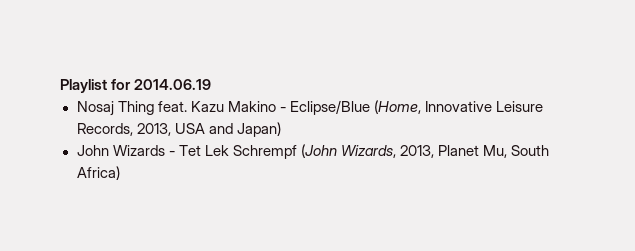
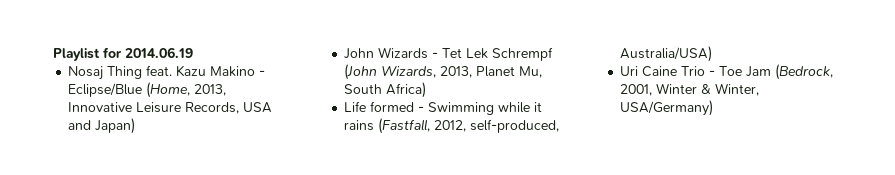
- Kazu Makino - Eclipse/Blue (Home, Innovative Leisure Records, 2013, USA and Japan)
+ Kazu Makino - Eclipse/Blue (Home, 2013, Innovative Leisure Records, USA and Japan)
+ Life formed - Swimming while it rains (Fastfall, 2012, self-produced, Australia/USA)
+ Uri Caine Trio - Toe Jam (Bedrock, 2001, Winter & Winter, USA/Germany)

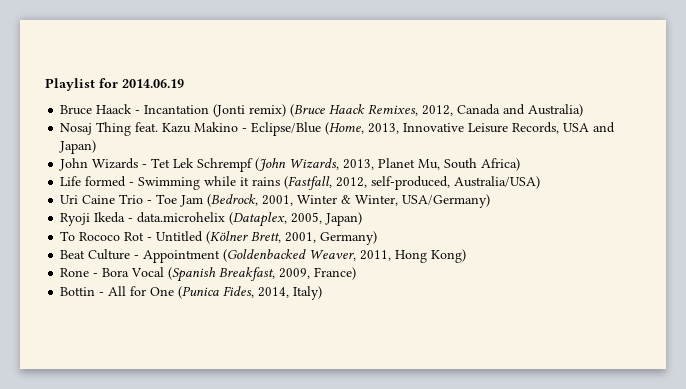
+ Bruce Haack - Incantation (Jonti remix) (Bruce Haack Remixes, 2012, Canada and Australia)
+ Ryoji Ikeda - data.microhelix (Dataplex, 2005, Japan)
+ To Rococo Rot - Untitled (Kölner Brett, 2001, Germany)
+ Beat Culture - Appointment (Goldenbacked Weaver, 2011, Hong Kong)
+ Rone - Bora Vocal (Spanish Breakfast, 2009, France)
+ Bottin - All for One (Punica Fides, 2014, Italy)

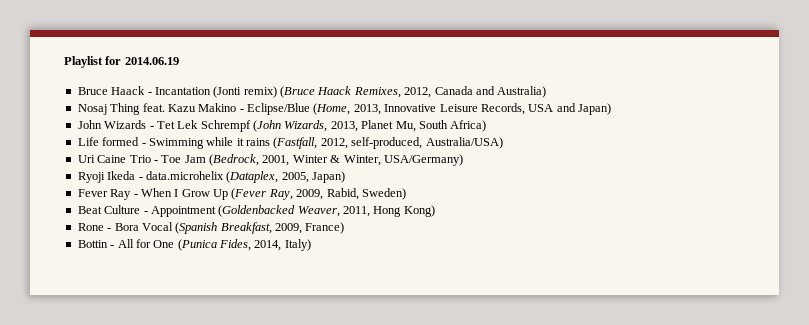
- To Rococo Rot - Untitled (Kölner Brett, 2001, Germany)
+ Fever Ray - When I Grow Up (Fever Ray, 2009, Rabid, Sweden)

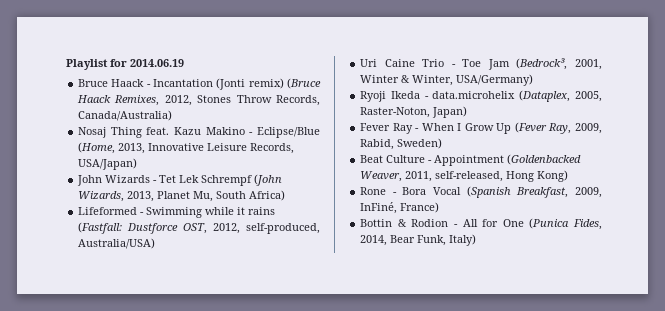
- Bruce Haack - Incantation (Jonti remix) (Bruce Haack Remixes, 2012, Canada and Australia)
+ Bruce Haack - Incantation (Jonti remix) (Bruce Haack Remixes, 2012, Stones Throw Records, Canada/Australia)
- Kazu Makino - Eclipse/Blue (Home, 2013, Innovative Leisure Records, USA and Japan)
+ Kazu Makino - Eclipse/Blue (Home, 2013, Innovative Leisure Records, USA/Japan)
- Life formed - Swimming while it rains (Fastfall, 2012, self-produced, Australia/USA)
+ Lifeformed - Swimming while it rains (Fastfall: Dustforce OST, 2012, self-produced, Australia/USA)
- Uri Caine Trio - Toe Jam (Bedrock, 2001, Winter & Winter, USA/Germany)
+ Uri Caine Trio - Toe Jam (Bedrock³, 2001, Winter & Winter, USA/Germany)
- Ryoji Ikeda - data.microhelix (Dataplex, 2005, Japan)
+ Ryoji Ikeda - data.microhelix (Dataplex, 2005, Raster-Noton, Japan)
- Beat Culture - Appointment (Goldenbacked Weaver, 2011, Hong Kong)
+ Beat Culture - Appointment (Goldenbacked Weaver, 2011, self-released, Hong Kong)
- Rone - Bora Vocal (Spanish Breakfast, 2009, France)
+ Rone - Bora Vocal (Spanish Breakfast, 2009, InFiné, France)
- Bottin - All for One (Punica Fides, 2014, Italy)
+ Bottin & Rodion - All for One (Punica Fides, 2014, Bear Funk, Italy)

